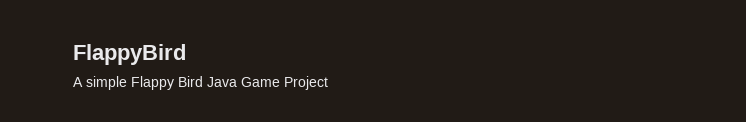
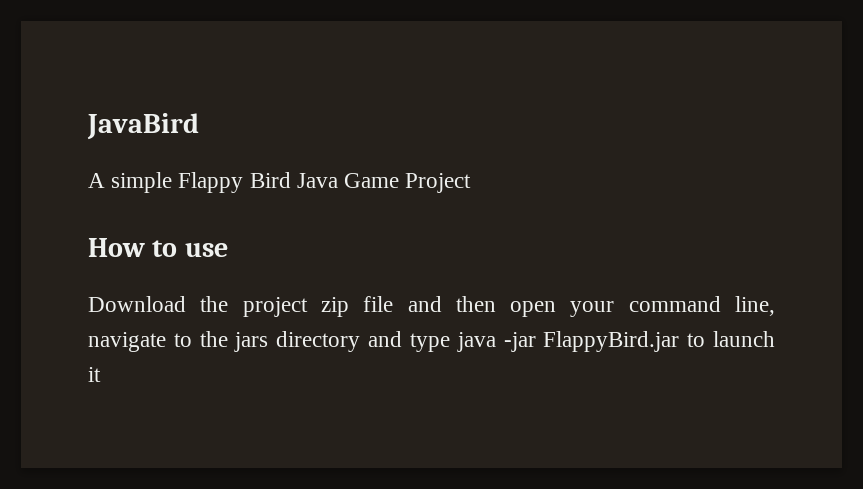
- FlappyBird
+ JavaBird
+ How to use
+ Download the project zip file and then open your command line, navigate to the jars directory and type java -jar FlappyBird.jar to launch it

